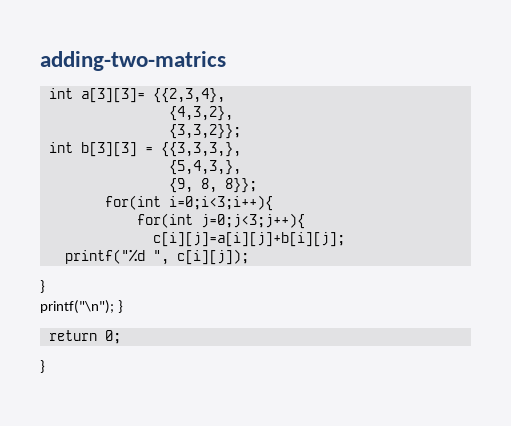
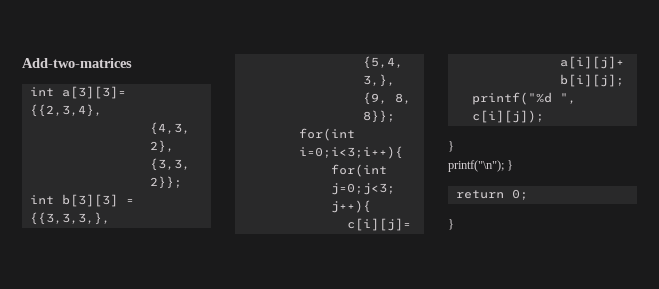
- adding-two-matrics
+ Add-two-matrices

